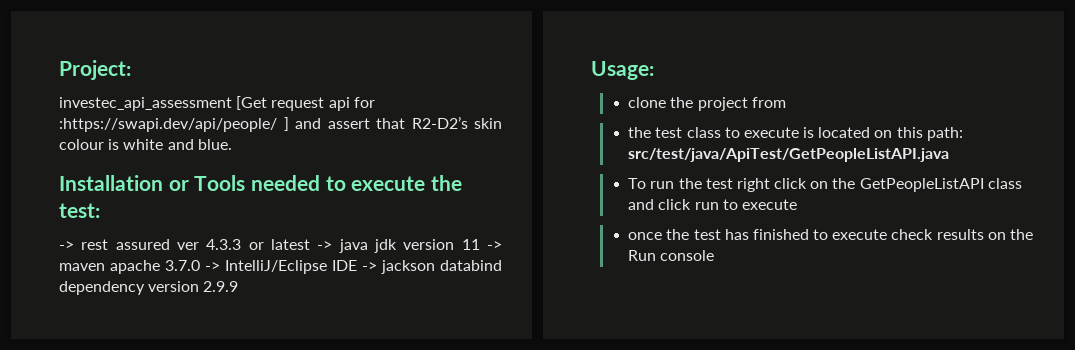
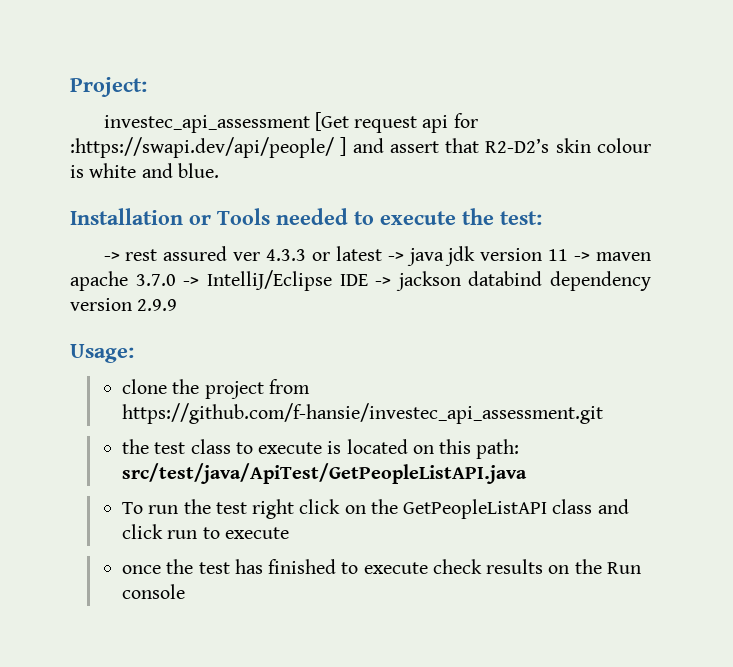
- clone the project from
+ clone the project from https://github.com/f-hansie/investec_api_assessment.git

